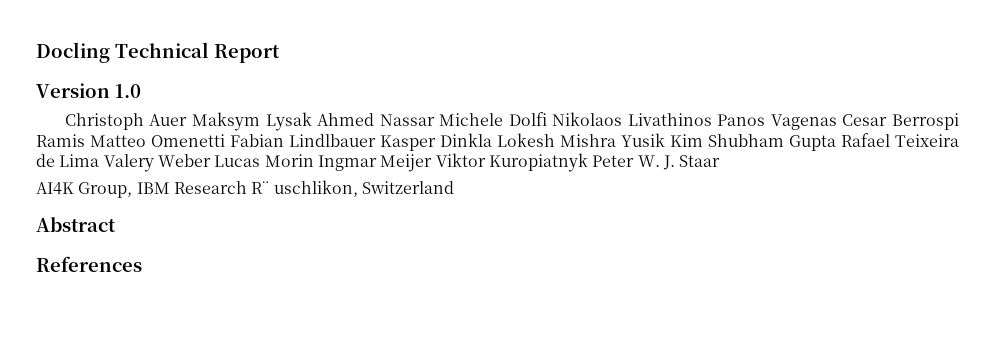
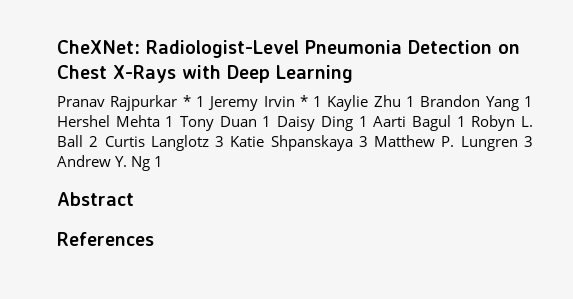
- Docling Technical Report
- Version 1.0
- Christoph Auer Maksym Lysak Ahmed Nassar Michele Dolfi Nikolaos Livathinos Panos Vagenas Cesar Berrospi Ramis Matteo Omenetti Fabian Lindlbauer Kasper Dinkla Lokesh Mishra Yusik Kim Shubham Gupta Rafael Teixeira de Lima Valery Weber Lucas Morin Ingmar Meijer Viktor Kuropiatnyk Peter W. J. Staar
- AI4K Group, IBM Research R¨ uschlikon, Switzerland
+ CheXNet: Radiologist-Level Pneumonia Detection on Chest X-Rays with Deep Learning
+ Pranav Rajpurkar * 1 Jeremy Irvin * 1 Kaylie Zhu 1 Brandon Yang 1 Hershel Mehta 1 Tony Duan 1 Daisy Ding 1 Aarti Bagul 1 Robyn L. Ball 2 Curtis Langlotz 3 Katie Shpanskaya 3 Matthew P. Lungren 3 Andrew Y. Ng 1

